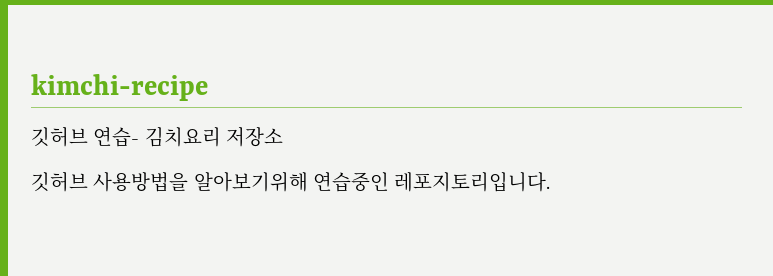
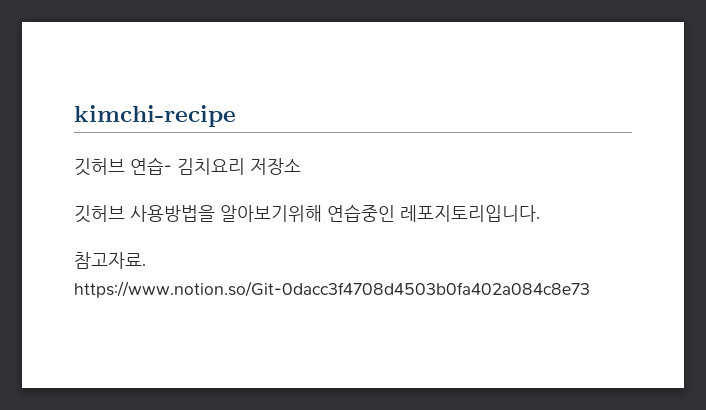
+ 참고자료. https://www.notion.so/Git-0dacc3f4708d4503b0fa402a084c8e73

